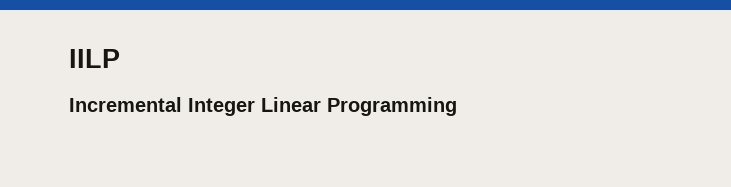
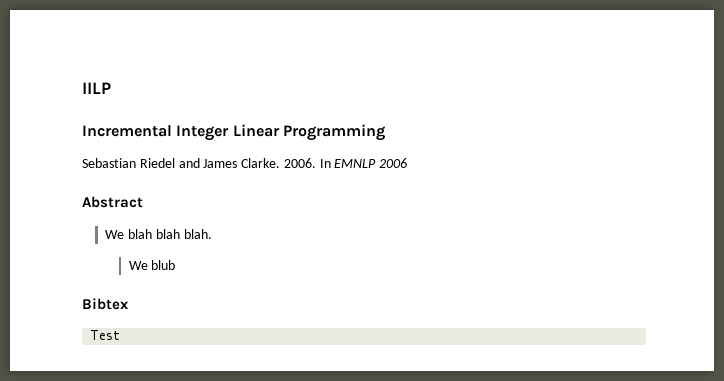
+ Sebastian Riedel and James Clarke. 2006. In EMNLP 2006
+ Abstract
+ We blah blah blah.
+ We blub
+ Bibtex
+ Test

